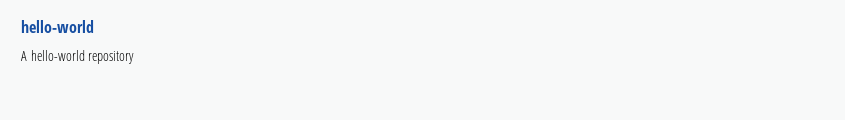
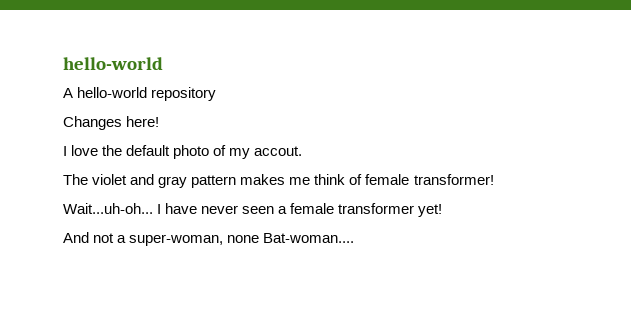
+ Changes here!
+ I love the default photo of my accout.
+ The violet and gray pattern makes me think of female transformer!
+ Wait...uh-oh... I have never seen a female transformer yet!
+ And not a super-woman, none Bat-woman....

